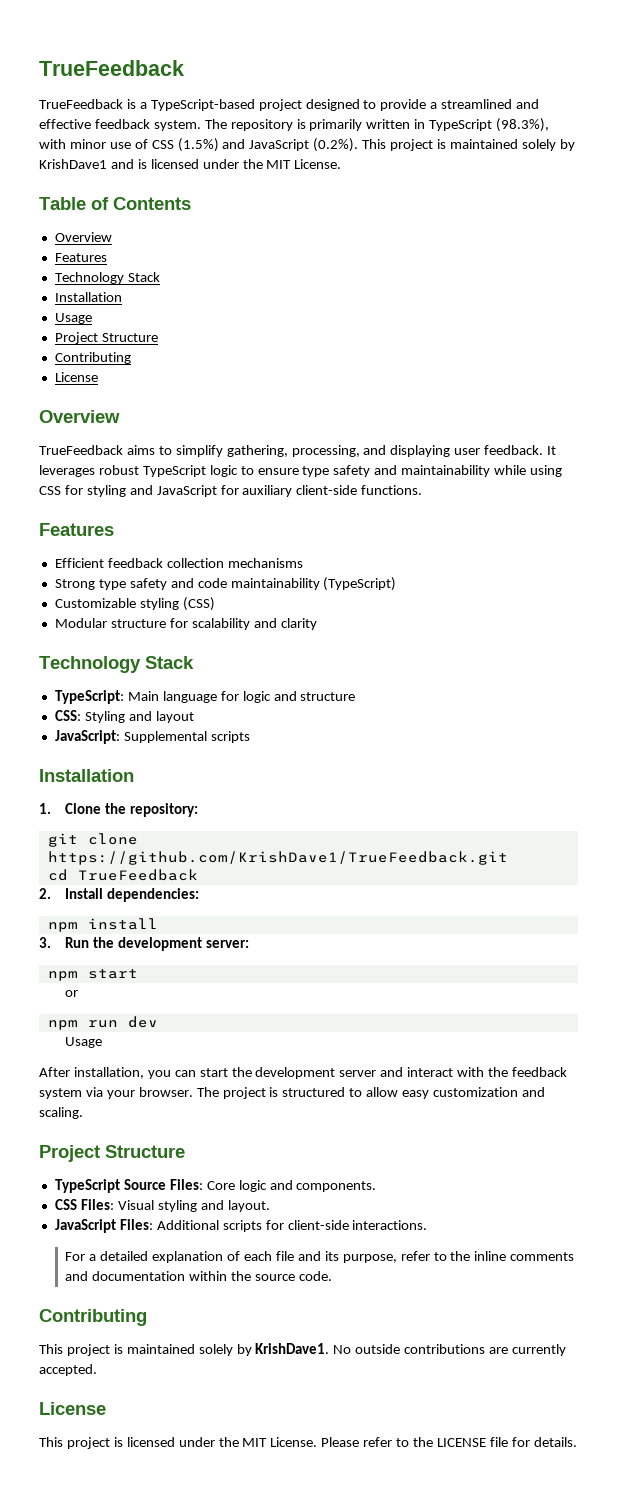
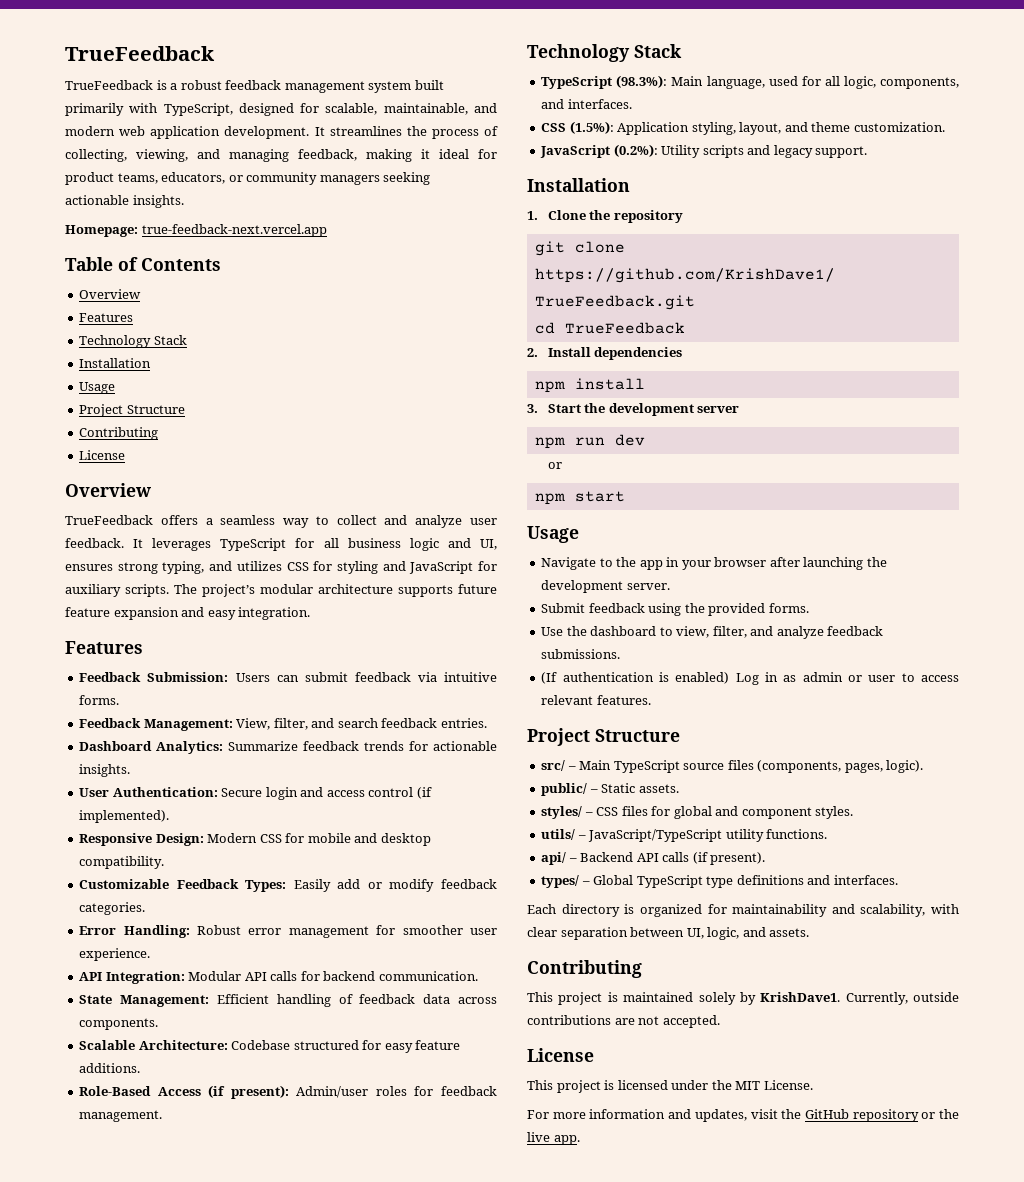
- TrueFeedback is a TypeScript-based project designed to provide a streamlined and effective feedback system. The repository is primarily written in TypeScript (98.3%), with minor use of CSS (1.5%) and JavaScript (0.2%). This project is maintained solely by KrishDave1 and is licensed under the MIT License.
+ TrueFeedback is a robust feedback management system built primarily with TypeScript, designed for scalable, maintainable, and modern web application development. It streamlines the process of collecting, viewing, and managing feedback, making it ideal for product teams, educators, or community managers seeking actionable insights.
+ Homepage: true-feedback-next.vercel.app
- TrueFeedback aims to simplify gathering, processing, and displaying user feedback. It leverages robust TypeScript logic to ensure type safety and maintainability while using CSS for styling and JavaScript for auxiliary client-side functions.
+ TrueFeedback offers a seamless way to collect and analyze user feedback. It leverages TypeScript for all business logic and UI, ensures strong typing, and utilizes CSS for styling and JavaScript for auxiliary scripts. The project’s modular architecture supports future feature expansion and easy integration.
  Features
- Efficient feedback collection mechanisms
- Strong type safety and code maintainability (TypeScript)
- Customizable styling (CSS)
- Modular structure for scalability and clarity
+ Feedback Submission: Users can submit feedback via intuitive forms.
+ Feedback Management: View, filter, and search feedback entries.
+ Dashboard Analytics: Summarize feedback trends for actionable insights.
+ User Authentication: Secure login and access control (if implemented).
+ Responsive Design: Modern CSS for mobile and desktop compatibility.
+ Customizable Feedback Types: Easily add or modify feedback categories.
+ Error Handling: Robust error management for smoother user experience.
+ API Integration: Modular API calls for backend communication.
+ State Management: Efficient handling of feedback data across components.
+ Scalable Architecture: Codebase structured for easy feature additions.
+ Role-Based Access (if present): Admin/user roles for feedback management.
  Technology Stack
- TypeScript: Main language for logic and structure
- CSS: Styling and layout
- JavaScript: Supplemental scripts
+ TypeScript (98.3%): Main language, used for all logic, components, and interfaces.
+ CSS (1.5%): Application styling, layout, and theme customization.
+ JavaScript (0.2%): Utility scripts and legacy support.
- 1. Clone the repository:
+ 1. Clone the repository
- 2. Install dependencies:
+ 2. Install dependencies
- 3. Run the development server:
- npm start
- or
+ 3. Start the development server
  npm run dev
+ or
+ npm start
  Usage
- After installation, you can start the development server and interact with the feedback system via your browser. The project is structured to allow easy customization and scaling.
+ Navigate to the app in your browser after launching the development server.
+ Submit feedback using the provided forms.
+ Use the dashboard to view, filter, and analyze feedback submissions.
+ (If authentication is enabled) Log in as admin or user to access relevant features.
  Project Structure
- TypeScript Source Files: Core logic and components.
- CSS Files: Visual styling and layout.
- JavaScript Files: Additional scripts for client-side interactions.
- For a detailed explanation of each file and its purpose, refer to the inline comments and documentation within the source code.
+ src/ – Main TypeScript source files (components, pages, logic).
+ public/ – Static assets.
+ styles/ – CSS files for global and component styles.
+ utils/ – JavaScript/TypeScript utility functions.
+ api/ – Backend API calls (if present).
+ types/ – Global TypeScript type definitions and interfaces.
+ Each directory is organized for maintainability and scalability, with clear separation between UI, logic, and assets.
- No outside contributions are currently accepted.
+ Currently, outside contributions are not accepted.
- This project is licensed under the MIT License. Please refer to the LICENSE file for details.
+ This project is licensed under the MIT License.
+ For more information and updates, visit the GitHub repository or the live app.

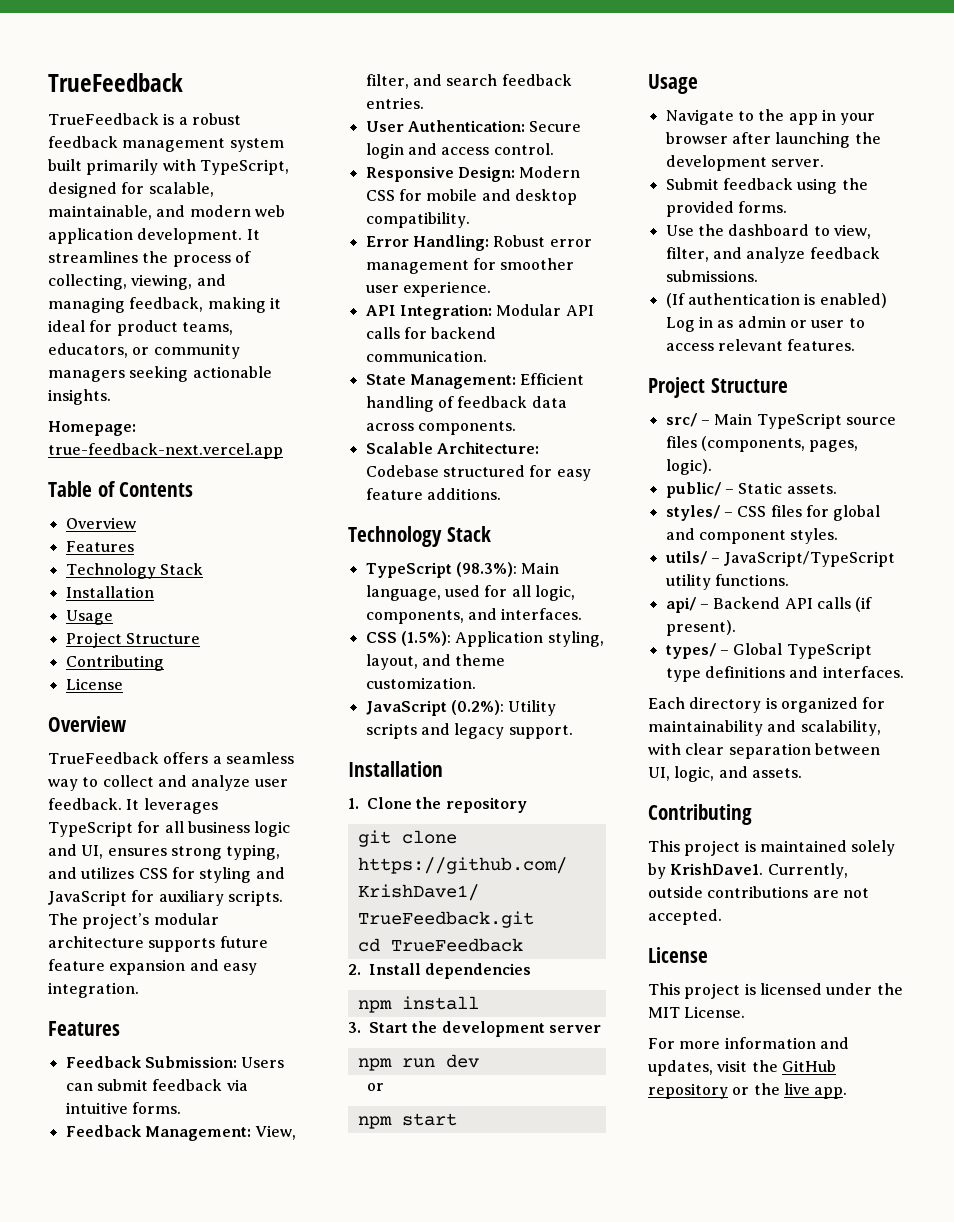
- Dashboard Analytics: Summarize feedback trends for actionable insights.
- User Authentication: Secure login and access control (if implemented).
+ User Authentication: Secure login and access control.
- Customizable Feedback Types: Easily add or modify feedback categories.
- Role-Based Access (if present): Admin/user roles for feedback management.

